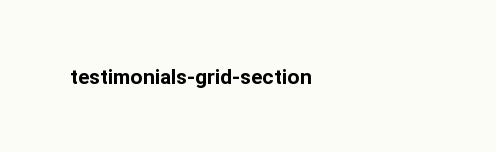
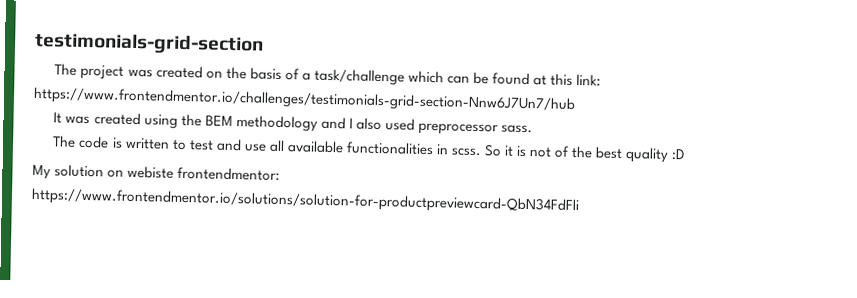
+ The project was created on the basis of a task/challenge which can be found at this link: https://www.frontendmentor.io/challenges/testimonials-grid-section-Nnw6J7Un7/hub
+ It was created using the BEM methodology and I also used preprocessor sass.
+ The code is written to test and use all available functionalities in scss. So it is not of the best quality :D
+ My solution on webiste frontendmentor: https://www.frontendmentor.io/solutions/solution-for-productpreviewcard-QbN34FdFli

